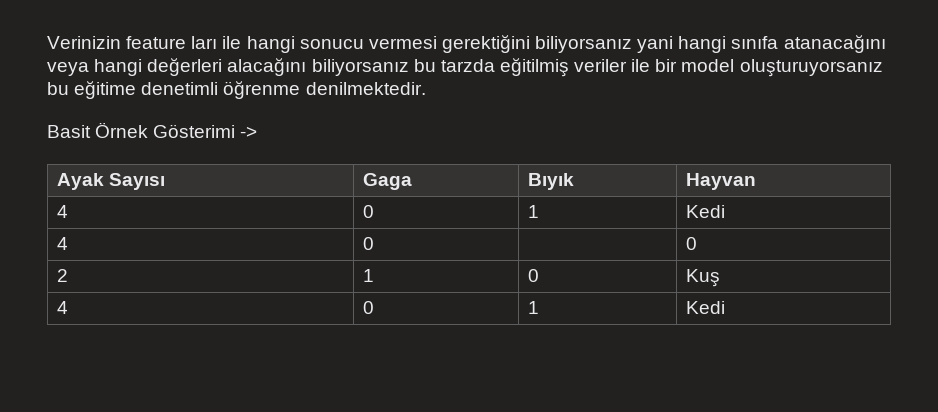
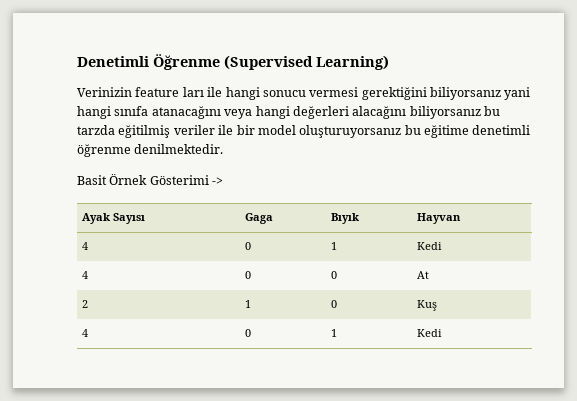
+ Denetimli Öğrenme (Supervised Learning)
- 4 | 0 | | 0
+ 4 | 0 | 0 | At

